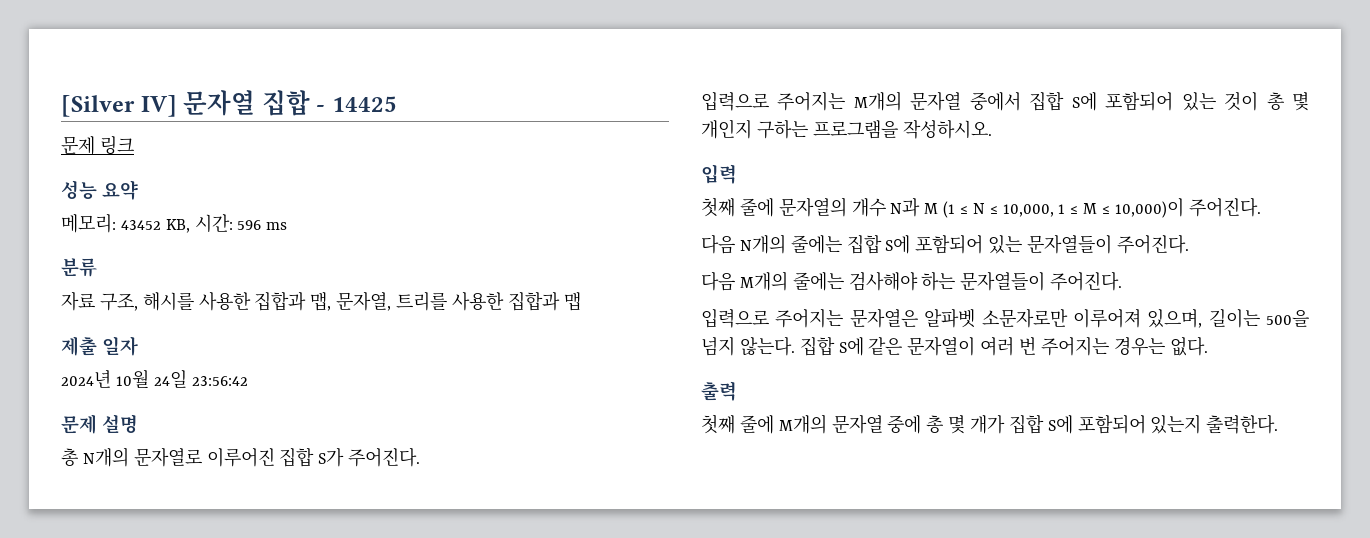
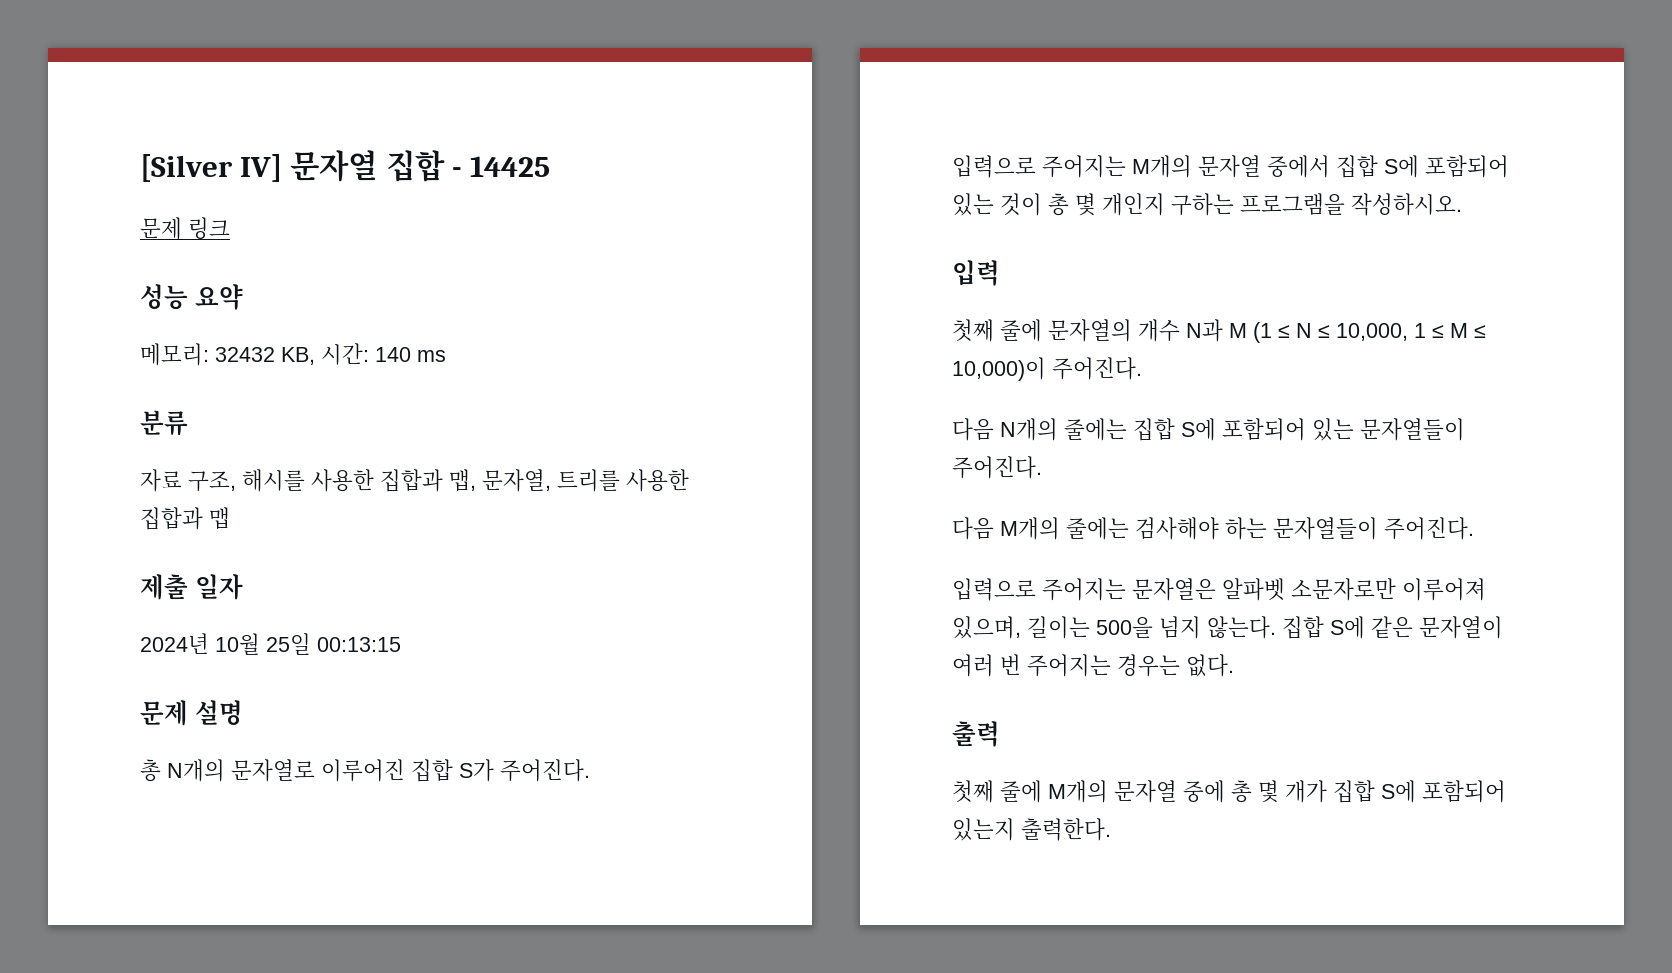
- 메모리: 43452 KB, 시간: 596 ms
+ 메모리: 32432 KB, 시간: 140 ms
- 2024년 10월 24일 23:56:42
+ 2024년 10월 25일 00:13:15

